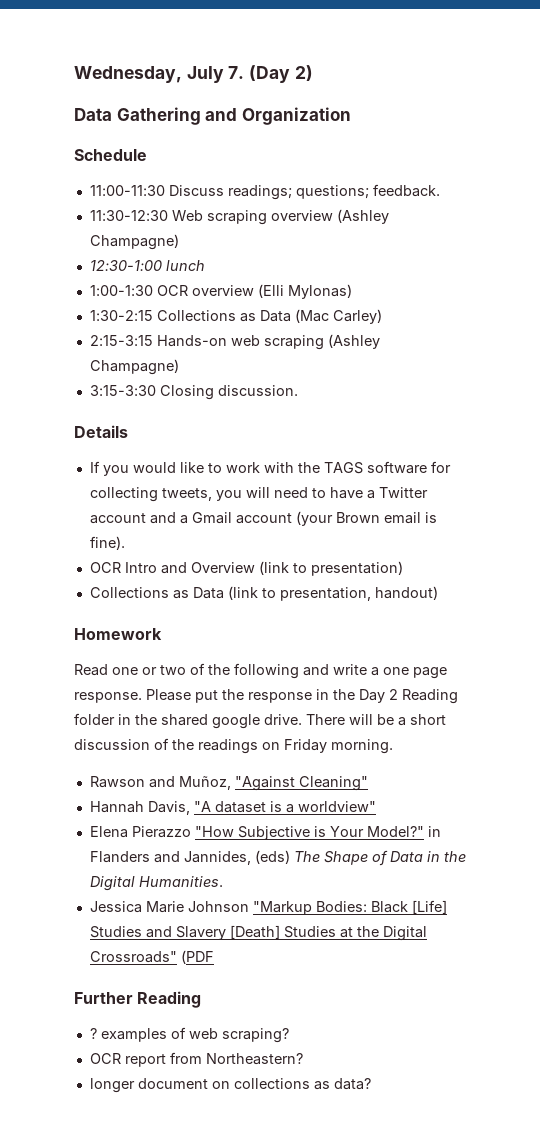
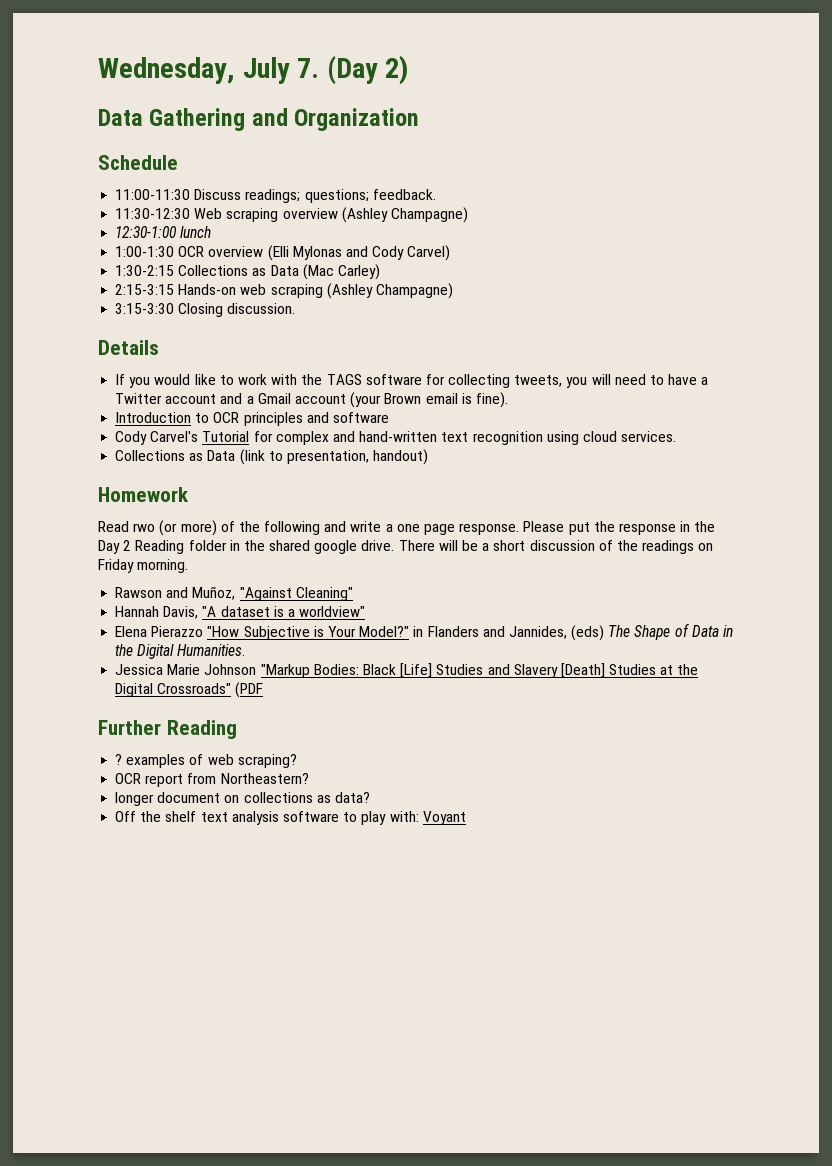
- 1:00-1:30 OCR overview (Elli Mylonas)
+ 1:00-1:30 OCR overview (Elli Mylonas and Cody Carvel)
- OCR Intro and Overview (link to presentation)
+ Introduction to OCR principles and software
+ Cody Carvel's Tutorial for complex and hand-written text recognition using cloud services.
- Read one or two of the following and write a one page response.
+ Read rwo (or more) of the following and write a one page response.
+ Off the shelf text analysis software to play with: Voyant

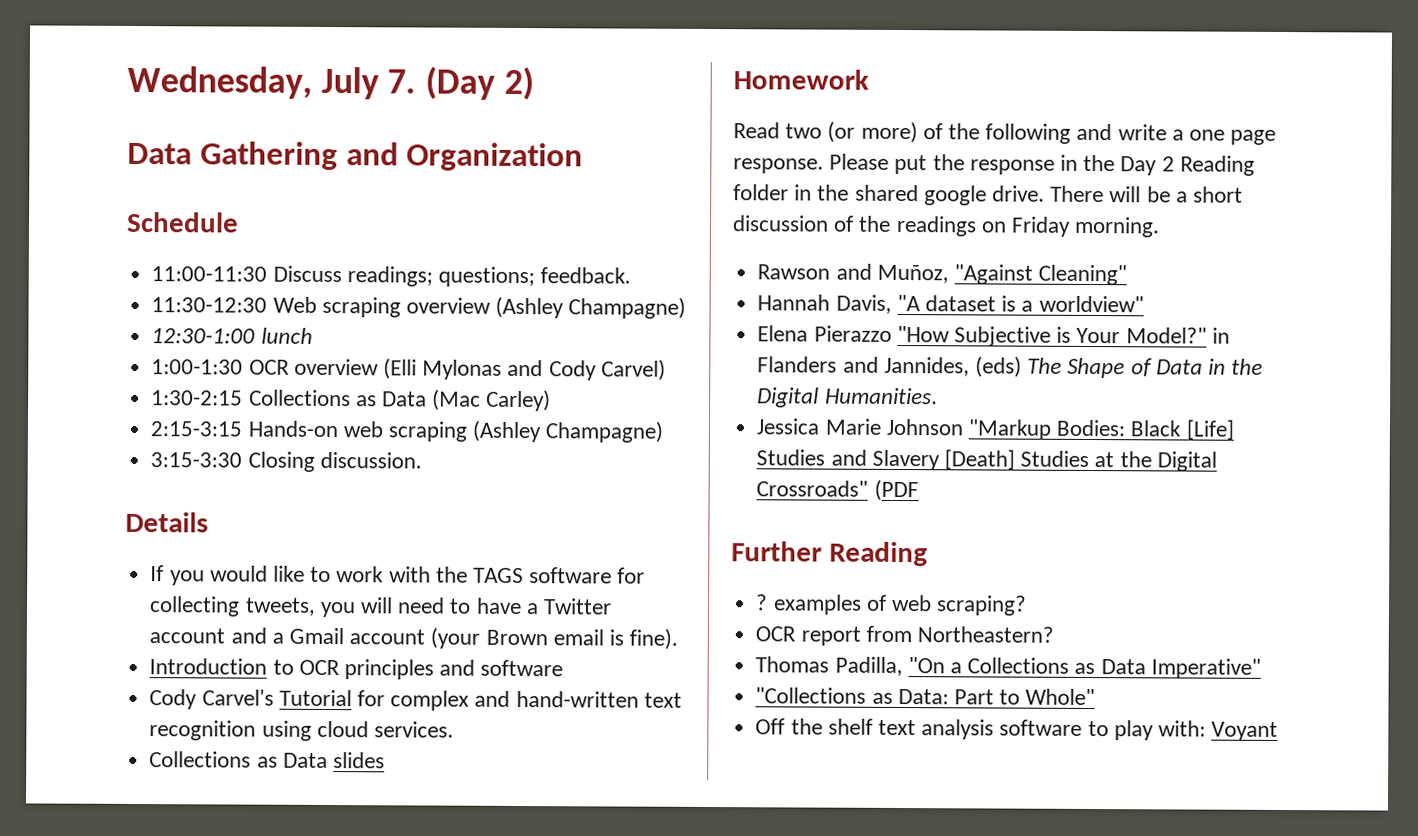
- Collections as Data (link to presentation, handout)
+ Collections as Data slides
- Read rwo (or more) of the following and write a one page response.
+ Read two (or more) of the following and write a one page response.
- longer document on collections as data?
+ Thomas Padilla, "On a Collections as Data Imperative"
+ "Collections as Data: Part to Whole"

